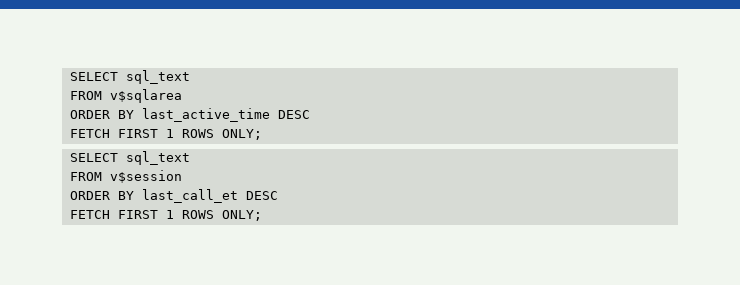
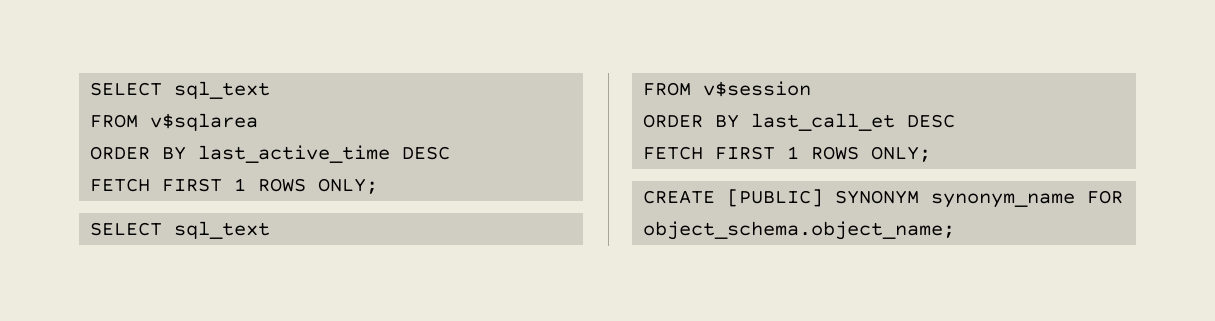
+ CREATE [PUBLIC] SYNONYM synonym_name FOR object_schema.object_name;

